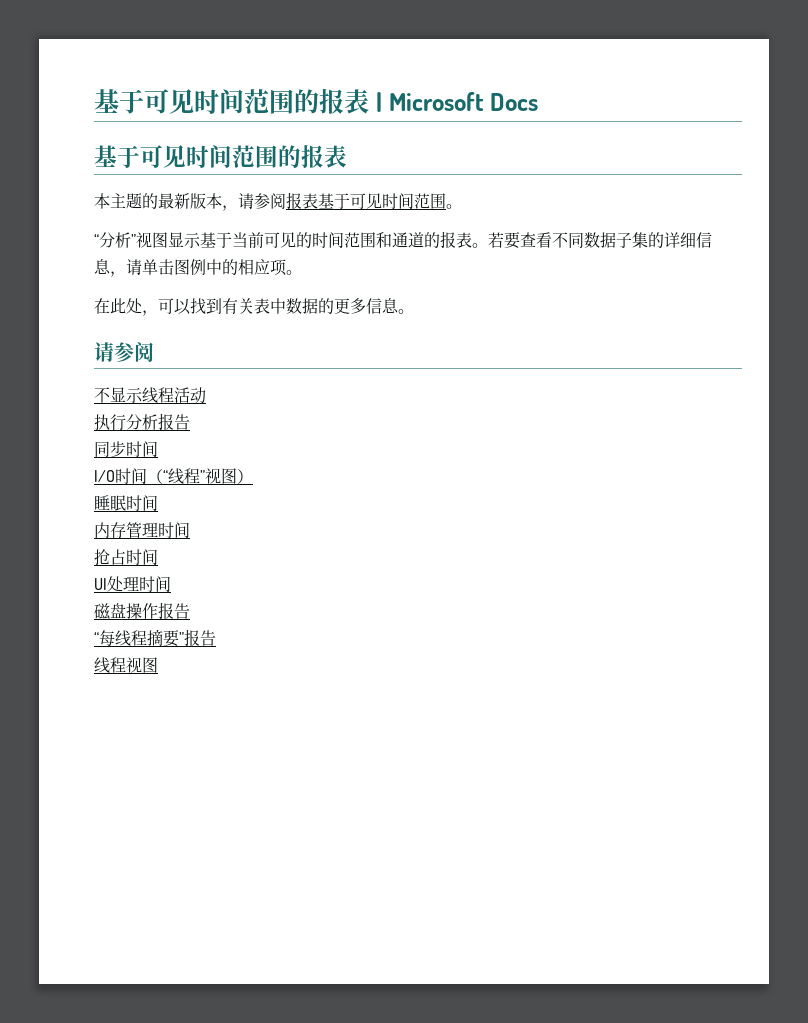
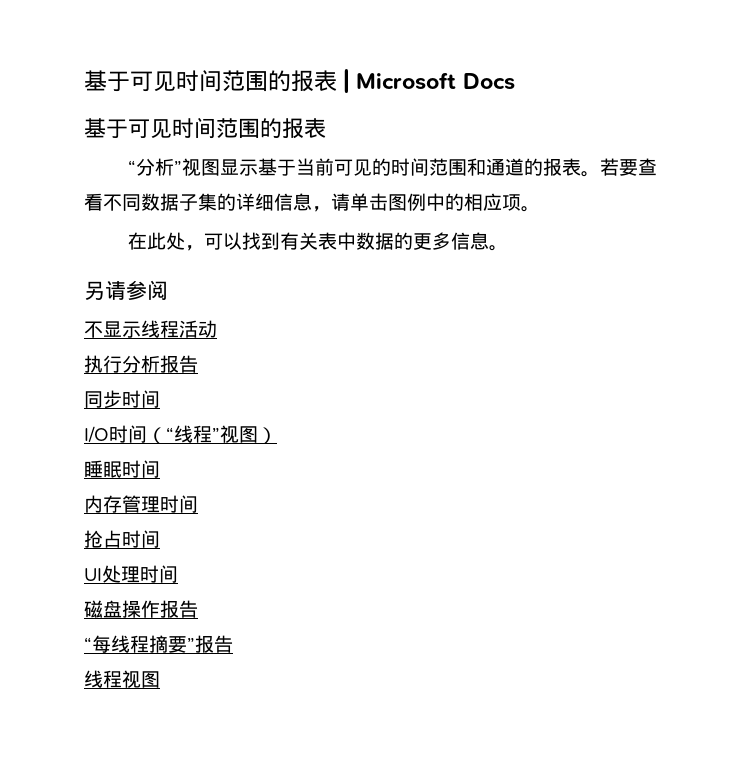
- 本主题的最新版本，请参阅报表基于可见时间范围。
  在此处，可以找到有关表中数据的更多信息。
- 请参阅
+ 另请参阅

